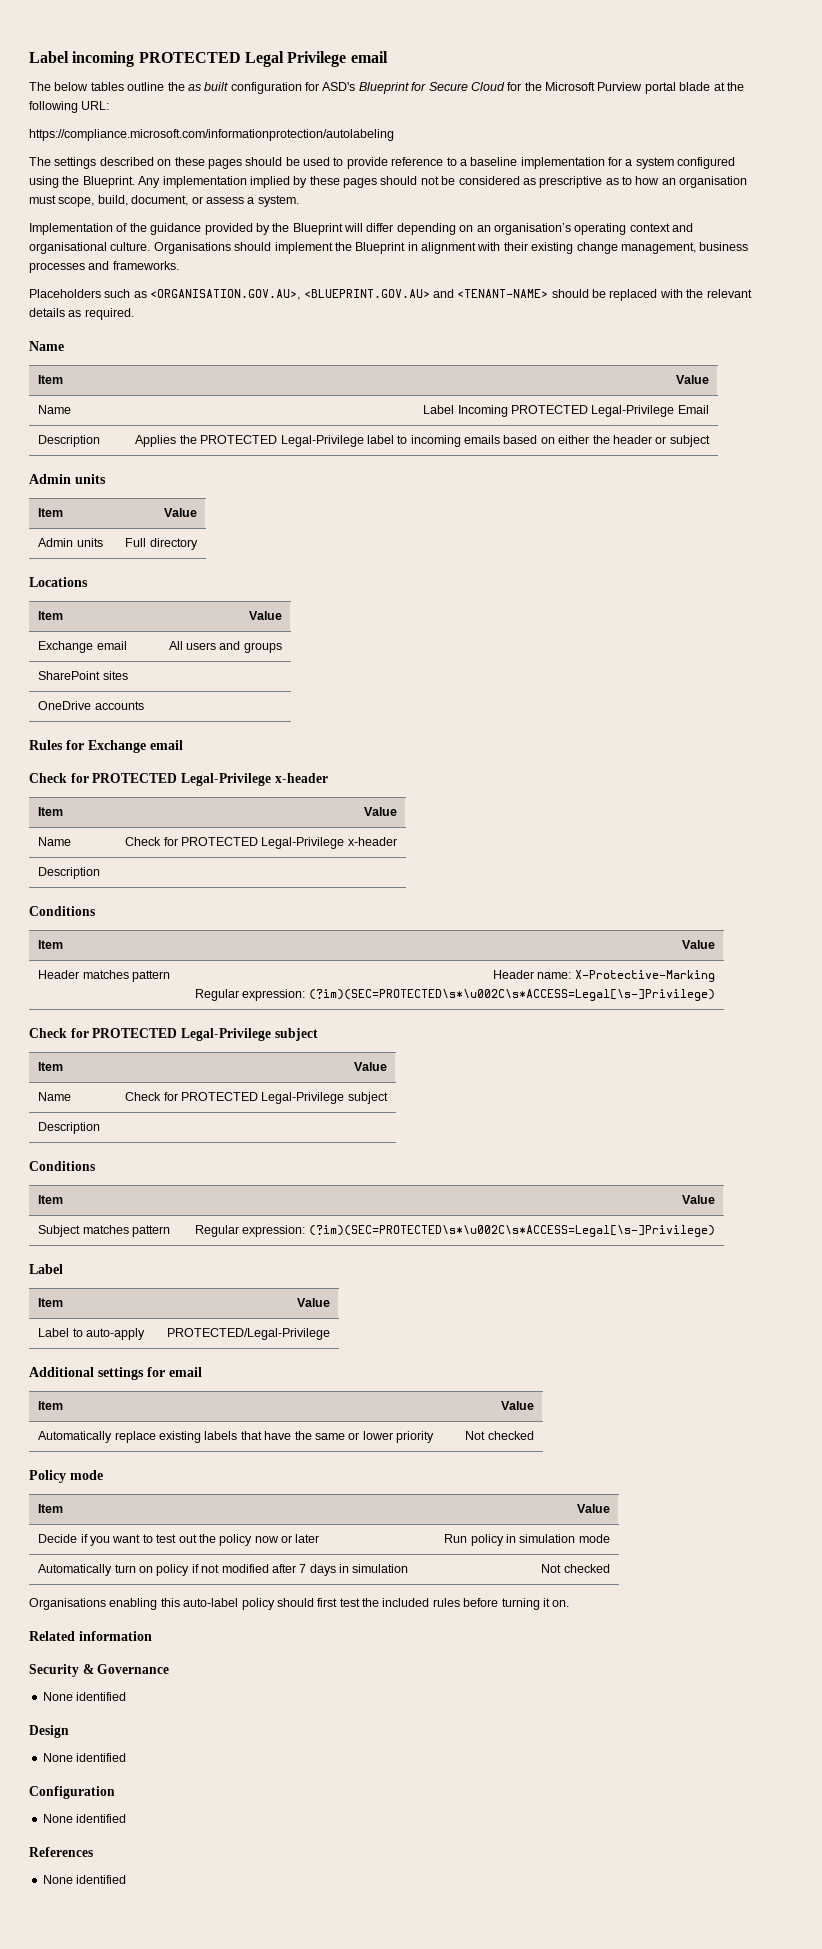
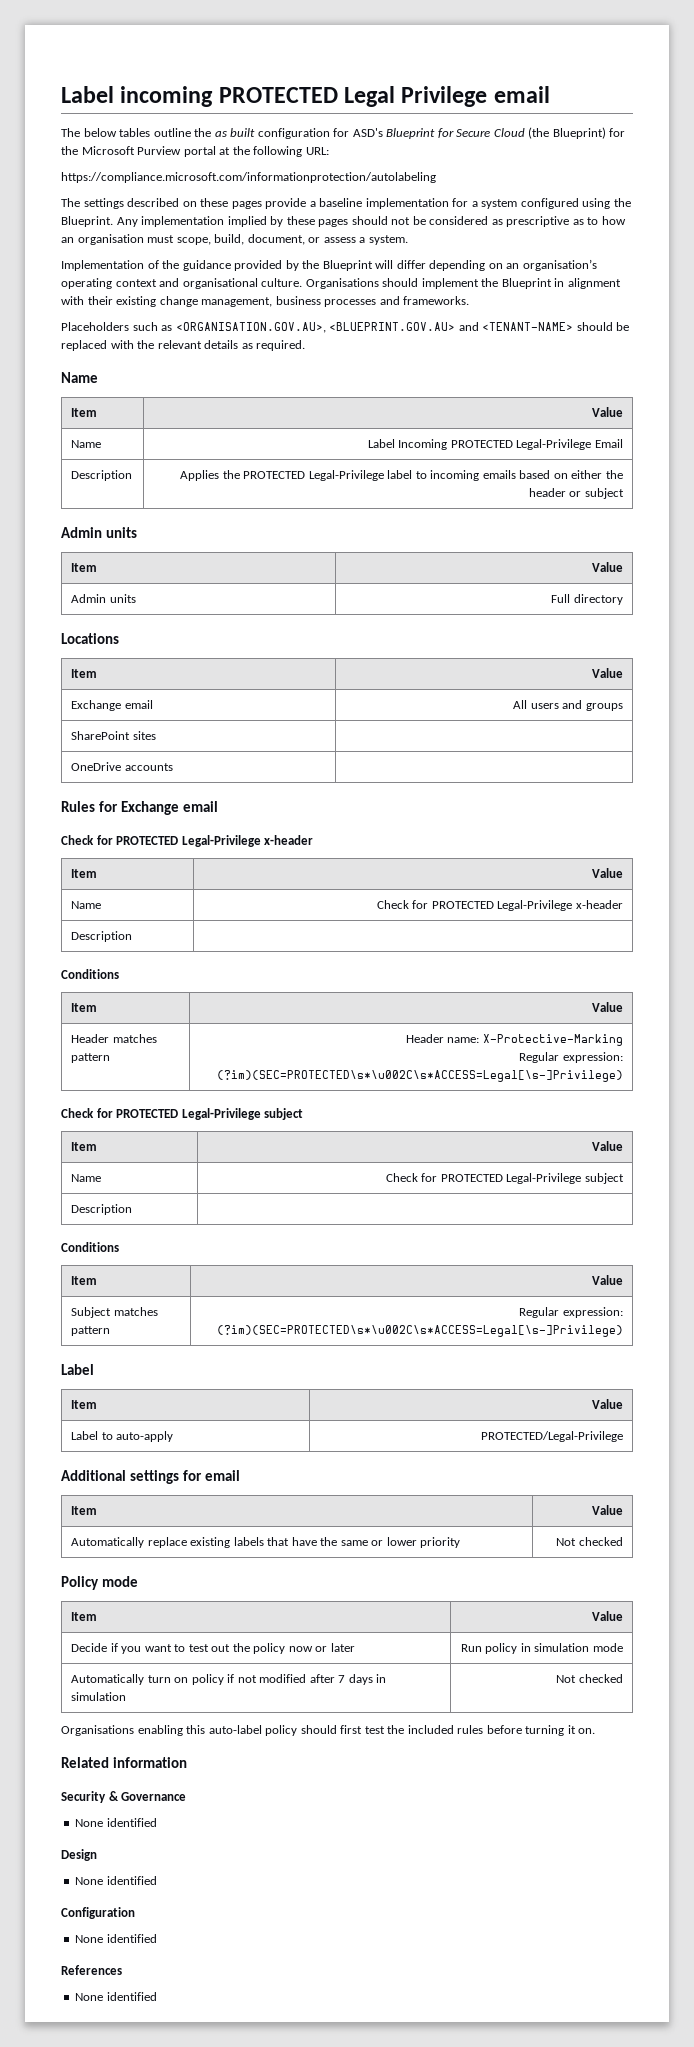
- The below tables outline the as built configuration for ASD's Blueprint for Secure Cloud for the Microsoft Purview portal blade at the following URL:
+ The below tables outline the as built configuration for ASD's Blueprint for Secure Cloud (the Blueprint) for the Microsoft Purview portal at the following URL:
- The settings described on these pages should be used to provide reference to a baseline implementation for a system configured using the Blueprint.
+ The settings described on these pages provide a baseline implementation for a system configured using the Blueprint.

